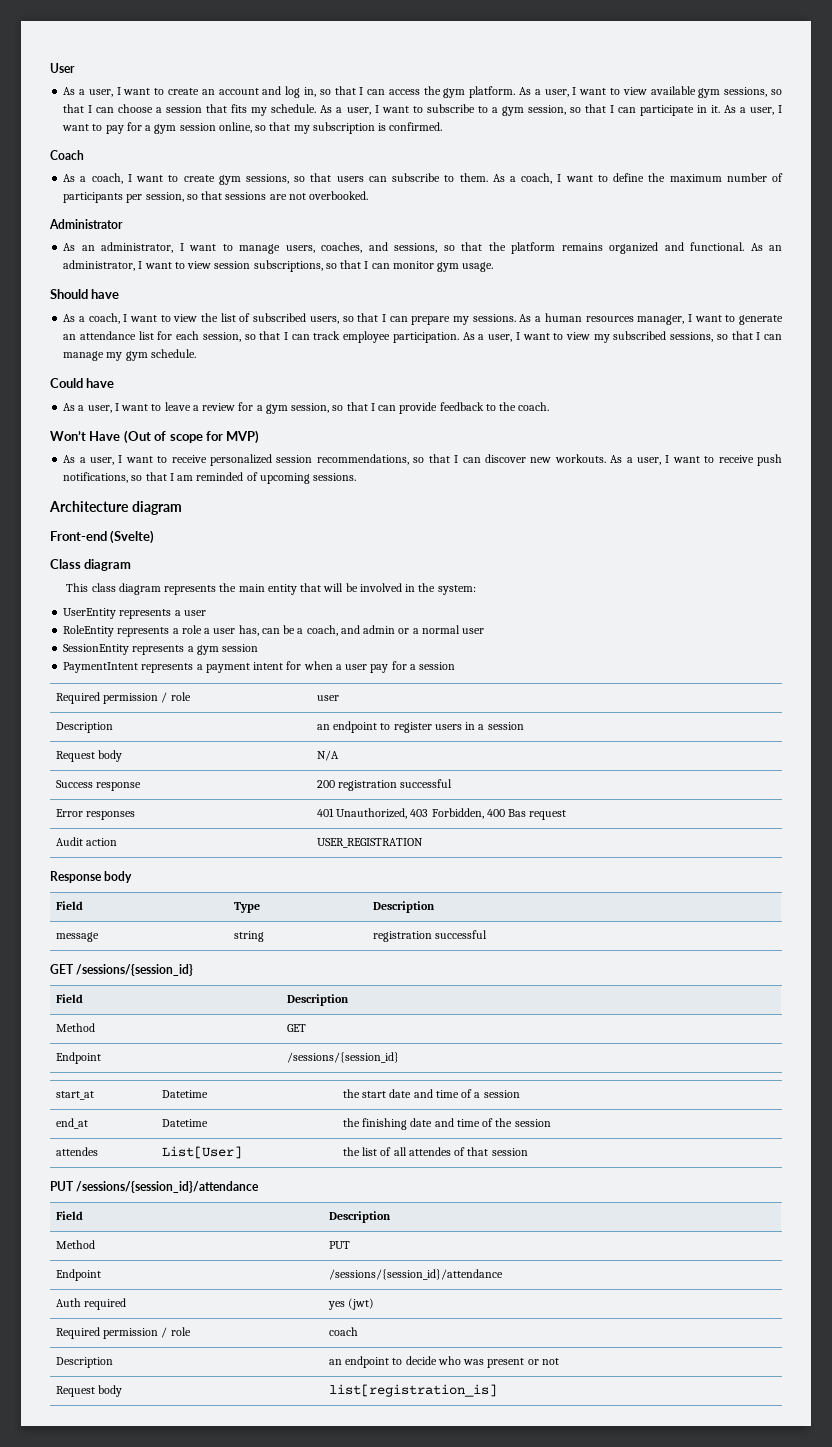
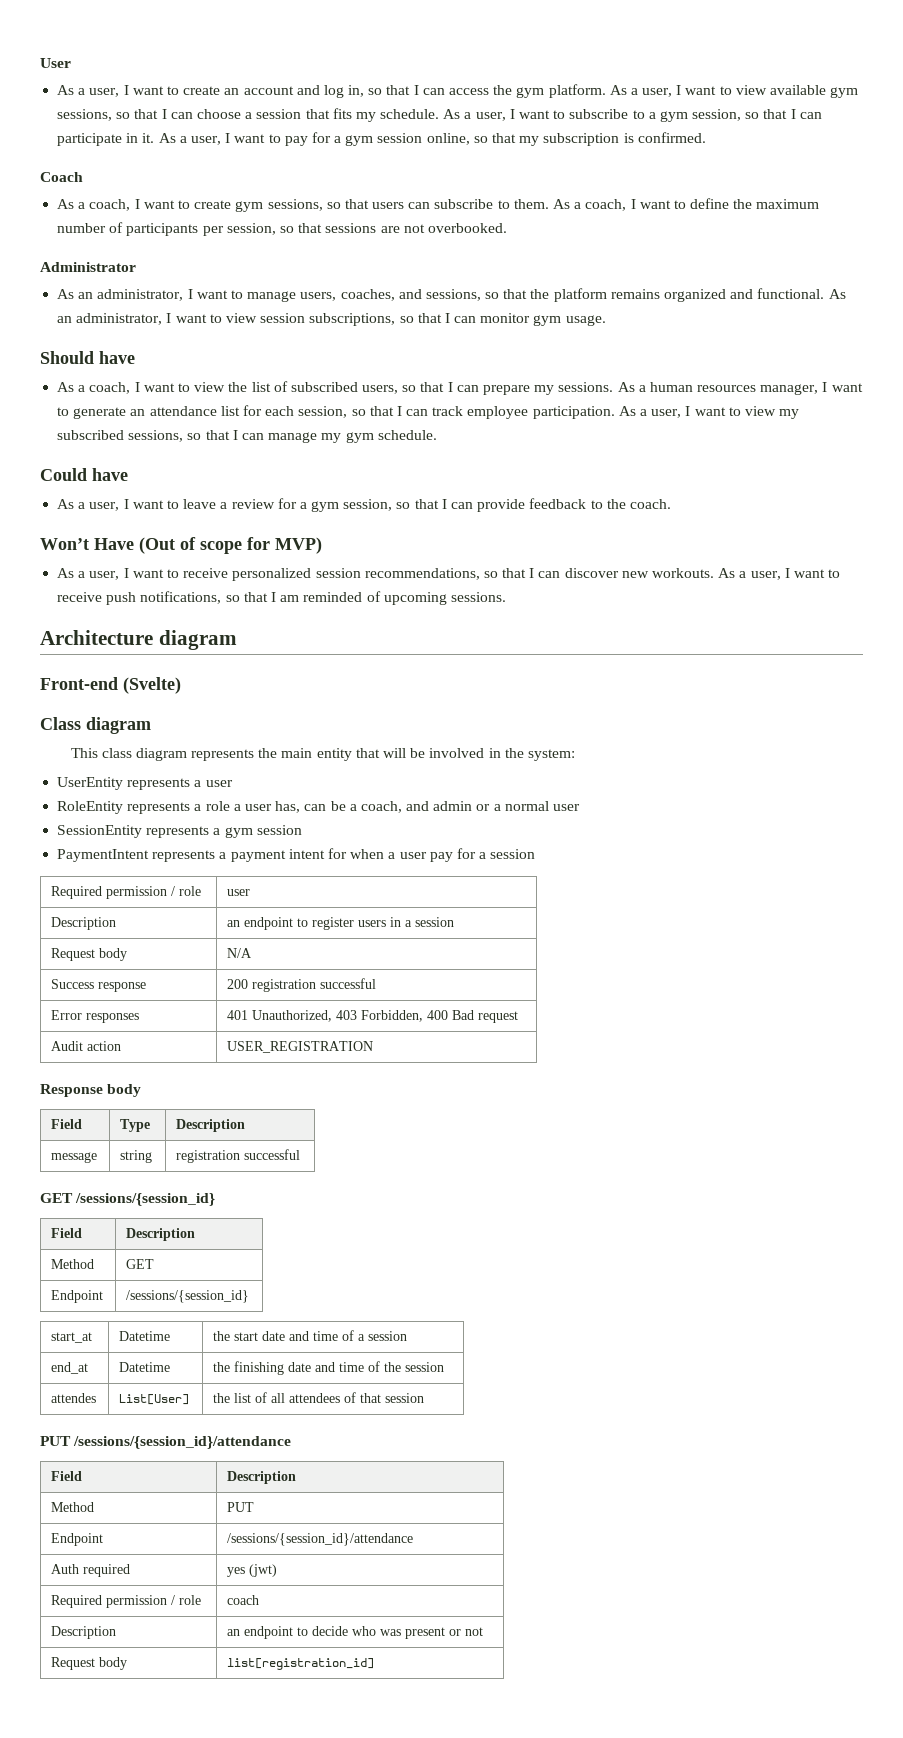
- Error responses | 401 Unauthorized, 403 Forbidden, 400 Bas request
+ Error responses | 401 Unauthorized, 403 Forbidden, 400 Bad request
- attendes | List[User] | the list of all attendes of that session
+ attendes | List[User] | the list of all attendees of that session
- Request body | list[registration_is]
+ Request body | list[registration_id]

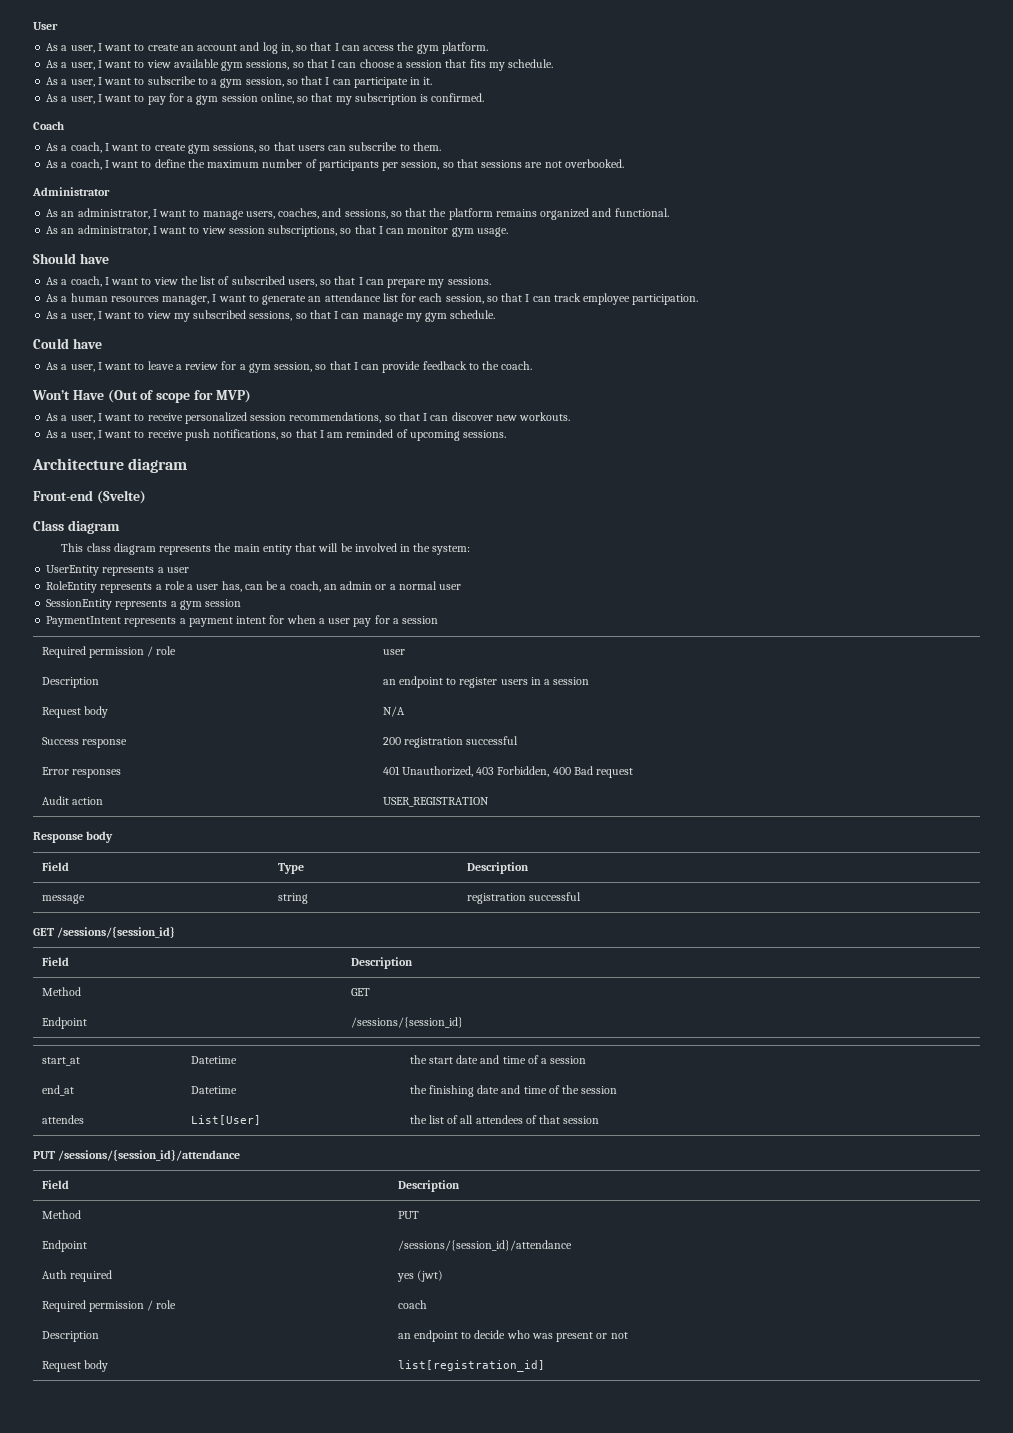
- As a user, I want to create an account and log in, so that I can access the gym platform. As a user, I want to view available gym sessions, so that I can choose a session that fits my schedule. As a user, I want to subscribe to a gym session, so that I can participate in it. As a user, I want to pay for a gym session online, so that my subscription is confirmed.
+ As a user, I want to create an account and log in, so that I can access the gym platform.
+ As a user, I want to view available gym sessions, so that I can choose a session that fits my schedule.
+ As a user, I want to subscribe to a gym session, so that I can participate in it.
+ As a user, I want to pay for a gym session online, so that my subscription is confirmed.
- As a coach, I want to create gym sessions, so that users can subscribe to them. As a coach, I want to define the maximum number of participants per session, so that sessions are not overbooked.
+ As a coach, I want to create gym sessions, so that users can subscribe to them.
+ As a coach, I want to define the maximum number of participants per session, so that sessions are not overbooked.
- As an administrator, I want to manage users, coaches, and sessions, so that the platform remains organized and functional. As an administrator, I want to view session subscriptions, so that I can monitor gym usage.
+ As an administrator, I want to manage users, coaches, and sessions, so that the platform remains organized and functional.
+ As an administrator, I want to view session subscriptions, so that I can monitor gym usage.
- As a coach, I want to view the list of subscribed users, so that I can prepare my sessions. As a human resources manager, I want to generate an attendance list for each session, so that I can track employee participation. As a user, I want to view my subscribed sessions, so that I can manage my gym schedule.
+ As a coach, I want to view the list of subscribed users, so that I can prepare my sessions.
+ As a human resources manager, I want to generate an attendance list for each session, so that I can track employee participation.
+ As a user, I want to view my subscribed sessions, so that I can manage my gym schedule.
- As a user, I want to receive personalized session recommendations, so that I can discover new workouts. As a user, I want to receive push notifications, so that I am reminded of upcoming sessions.
+ As a user, I want to receive personalized session recommendations, so that I can discover new workouts.
+ As a user, I want to receive push notifications, so that I am reminded of upcoming sessions.
- RoleEntity represents a role a user has, can be a coach, and admin or a normal user
+ RoleEntity represents a role a user has, can be a coach, an admin or a normal user

